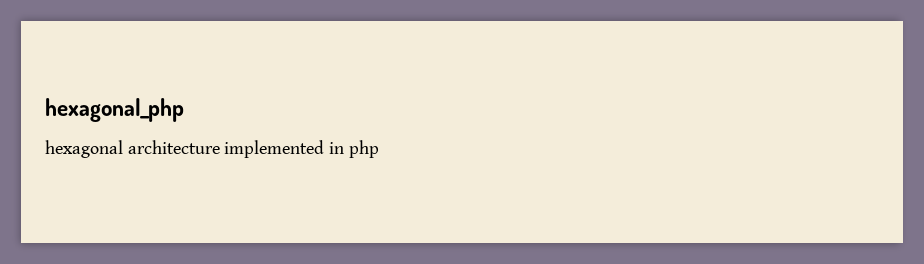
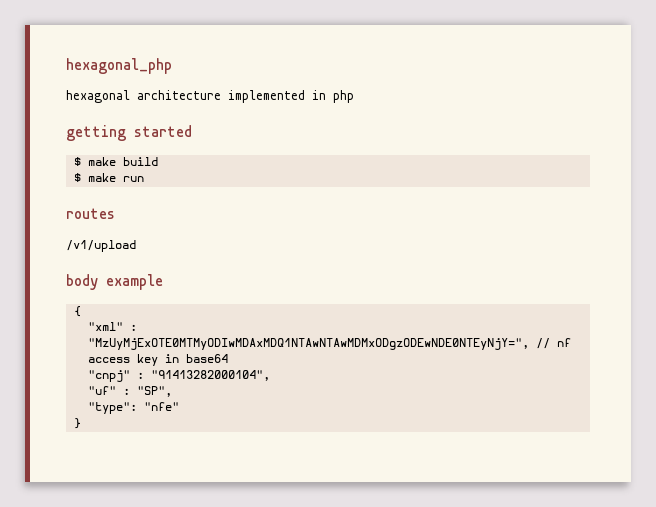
+ getting started
+ $ make build
+ $ make run
+ routes
+ /v1/upload
+ body example
+ {
+ "xml" : "MzUyMjExOTE0MTMyODIwMDAxMDQ1NTAwNTAwMDMxODgzODEwNDE0NTEyNjY=", // nf access key in base64
+ "cnpj" : "91413282000104",
+ "uf" : "SP",
+ "type": "nfe"
+ }

